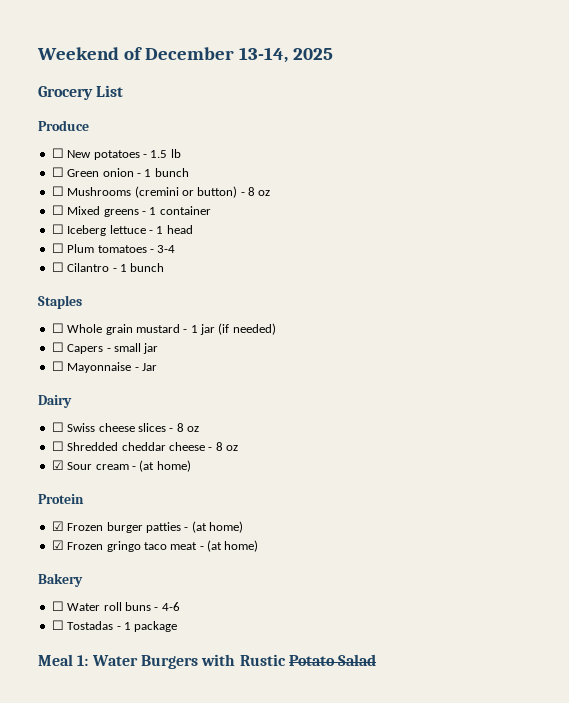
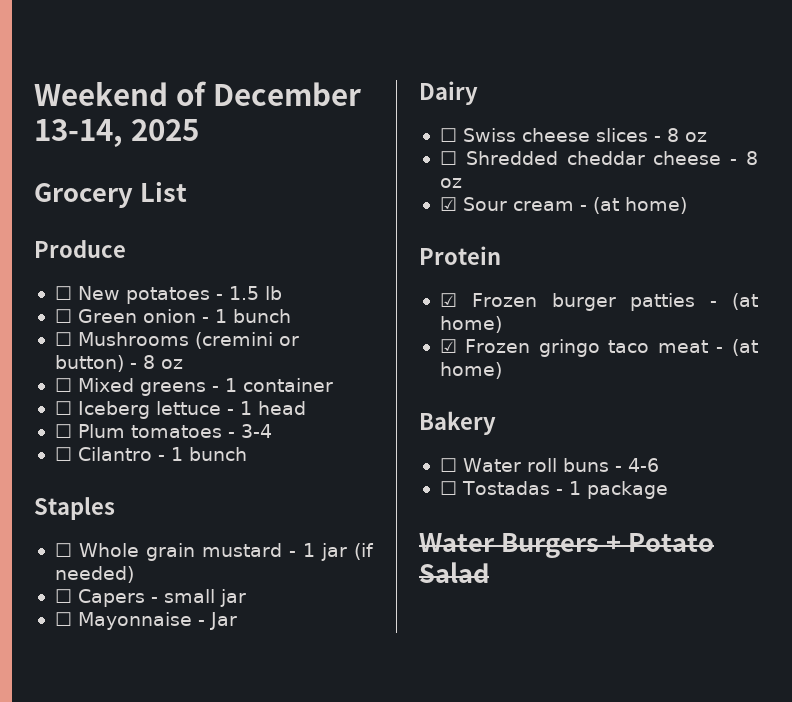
- Meal 1: Water Burgers with Rustic Potato Salad
+ Water Burgers + Potato Salad

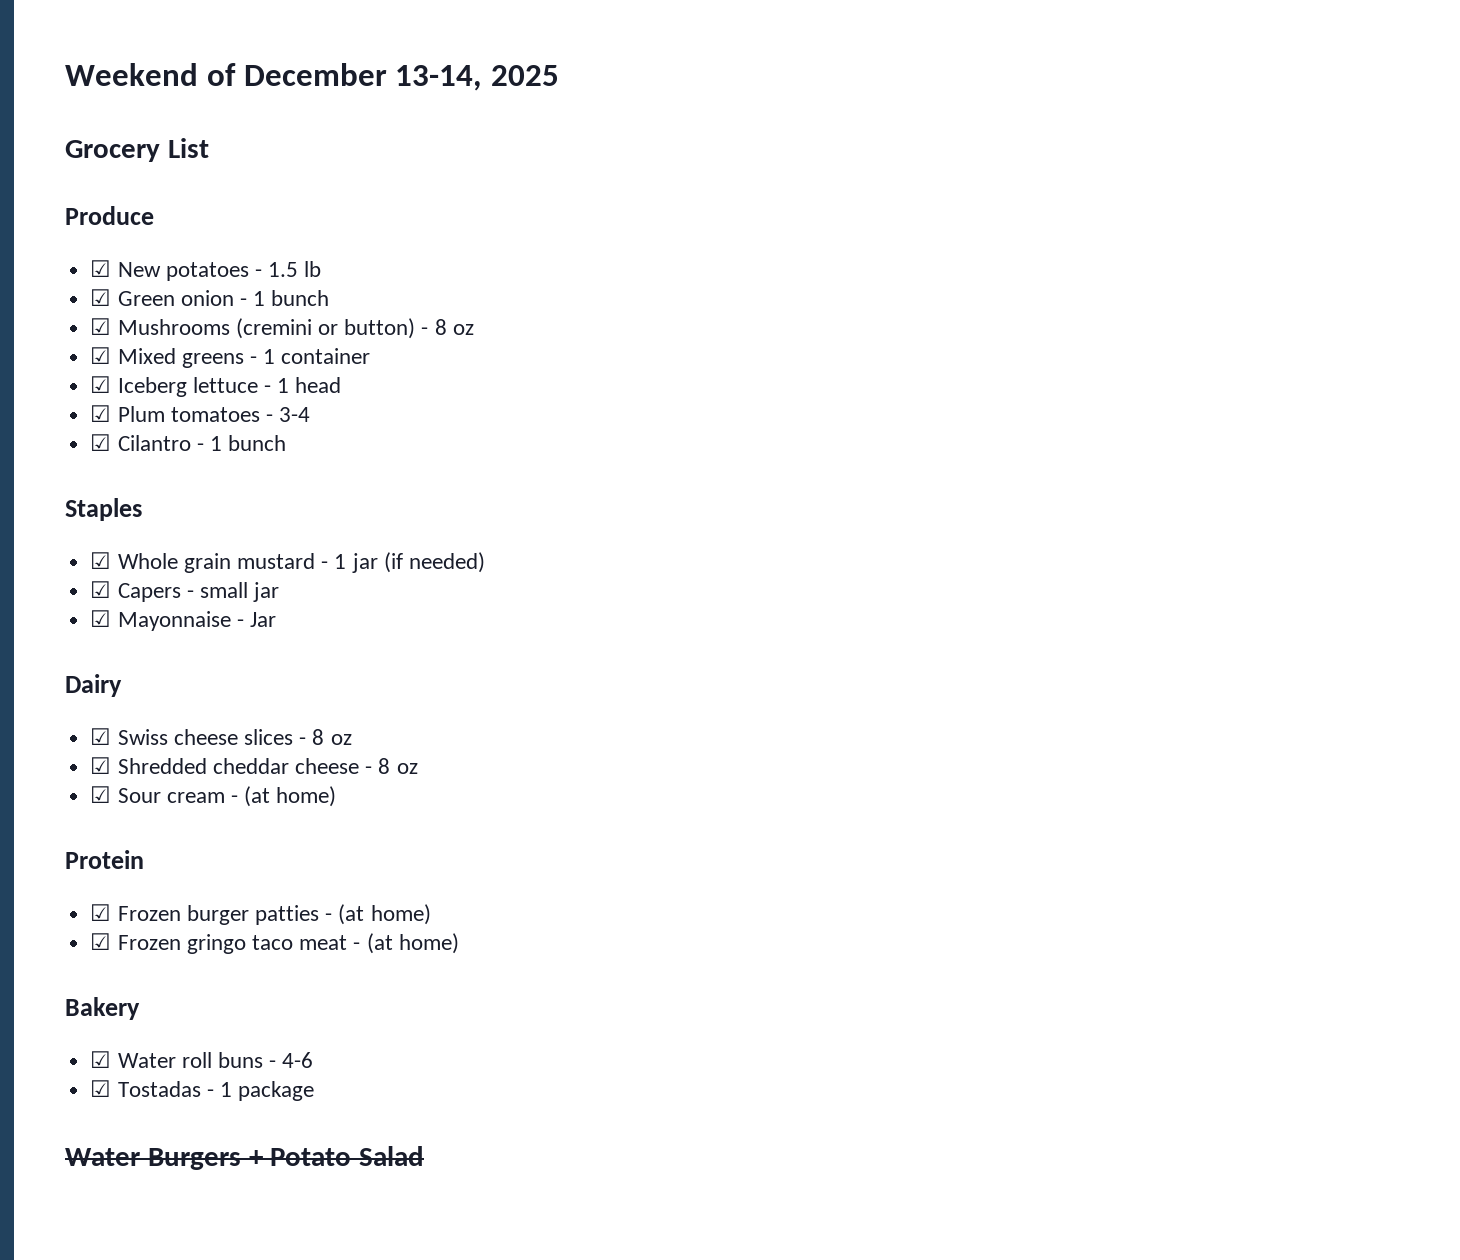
- ☐ New potatoes - 1.5 lb
+ ☑ New potatoes - 1.5 lb
- ☐ Green onion - 1 bunch
+ ☑ Green onion - 1 bunch
- ☐ Mushrooms (cremini or button) - 8 oz
+ ☑ Mushrooms (cremini or button) - 8 oz
- ☐ Mixed greens - 1 container
+ ☑ Mixed greens - 1 container
- ☐ Iceberg lettuce - 1 head
+ ☑ Iceberg lettuce - 1 head
- ☐ Plum tomatoes - 3-4
+ ☑ Plum tomatoes - 3-4
- ☐ Cilantro - 1 bunch
+ ☑ Cilantro - 1 bunch
- ☐ Whole grain mustard - 1 jar (if needed)
+ ☑ Whole grain mustard - 1 jar (if needed)
- ☐ Capers - small jar
+ ☑ Capers - small jar
- ☐ Mayonnaise - Jar
+ ☑ Mayonnaise - Jar
- ☐ Swiss cheese slices - 8 oz
+ ☑ Swiss cheese slices - 8 oz
- ☐ Shredded cheddar cheese - 8 oz
+ ☑ Shredded cheddar cheese - 8 oz
- ☐ Water roll buns - 4-6
+ ☑ Water roll buns - 4-6
- ☐ Tostadas - 1 package
+ ☑ Tostadas - 1 package

